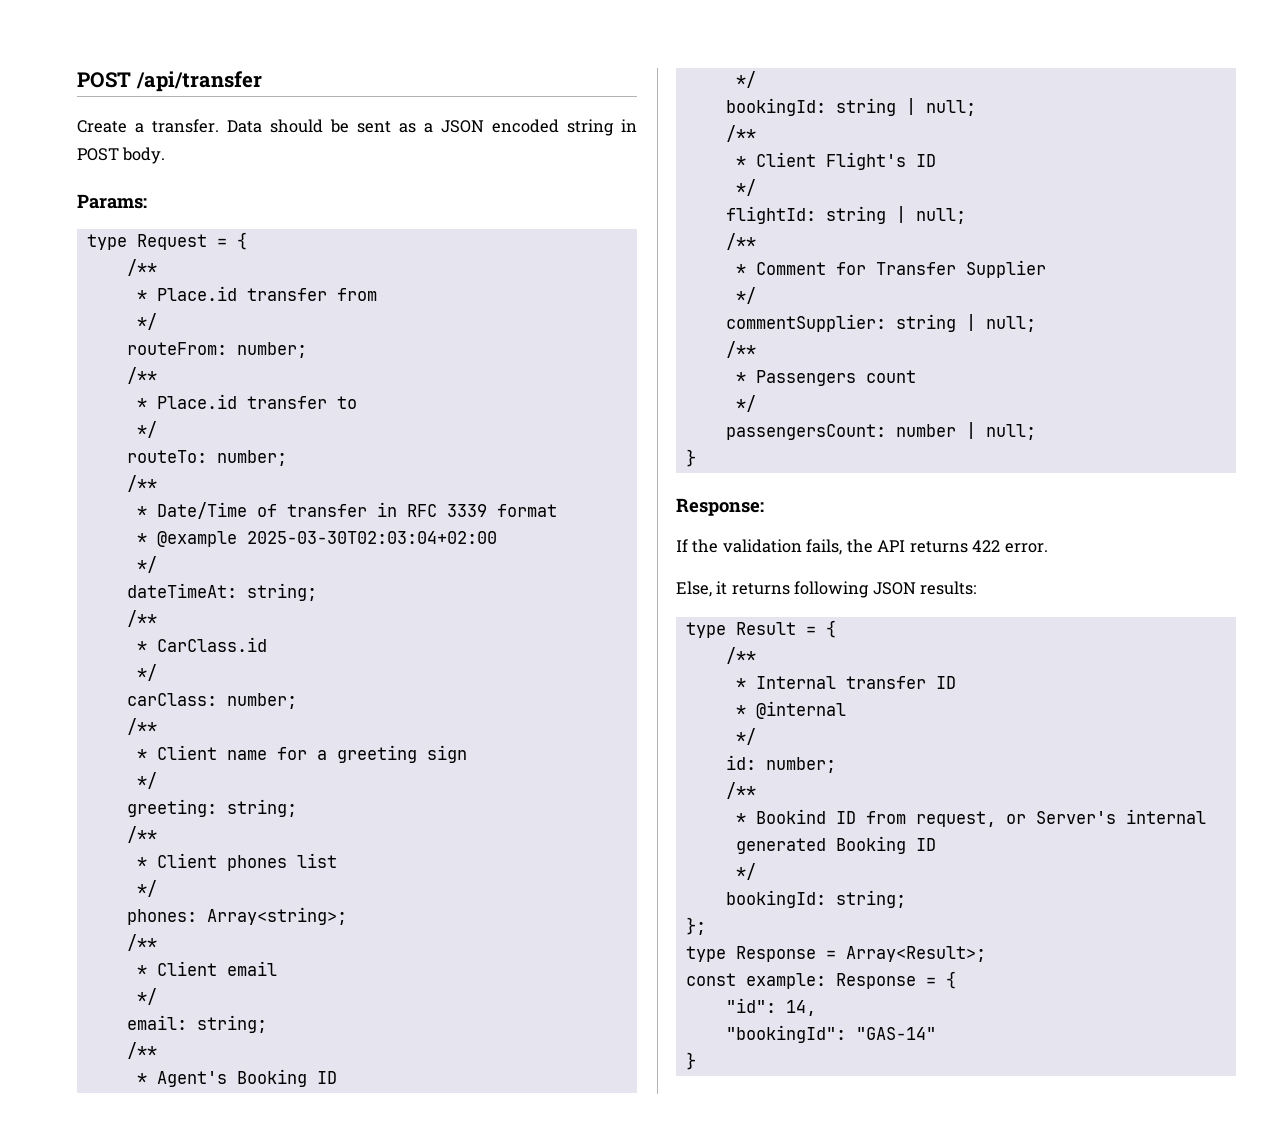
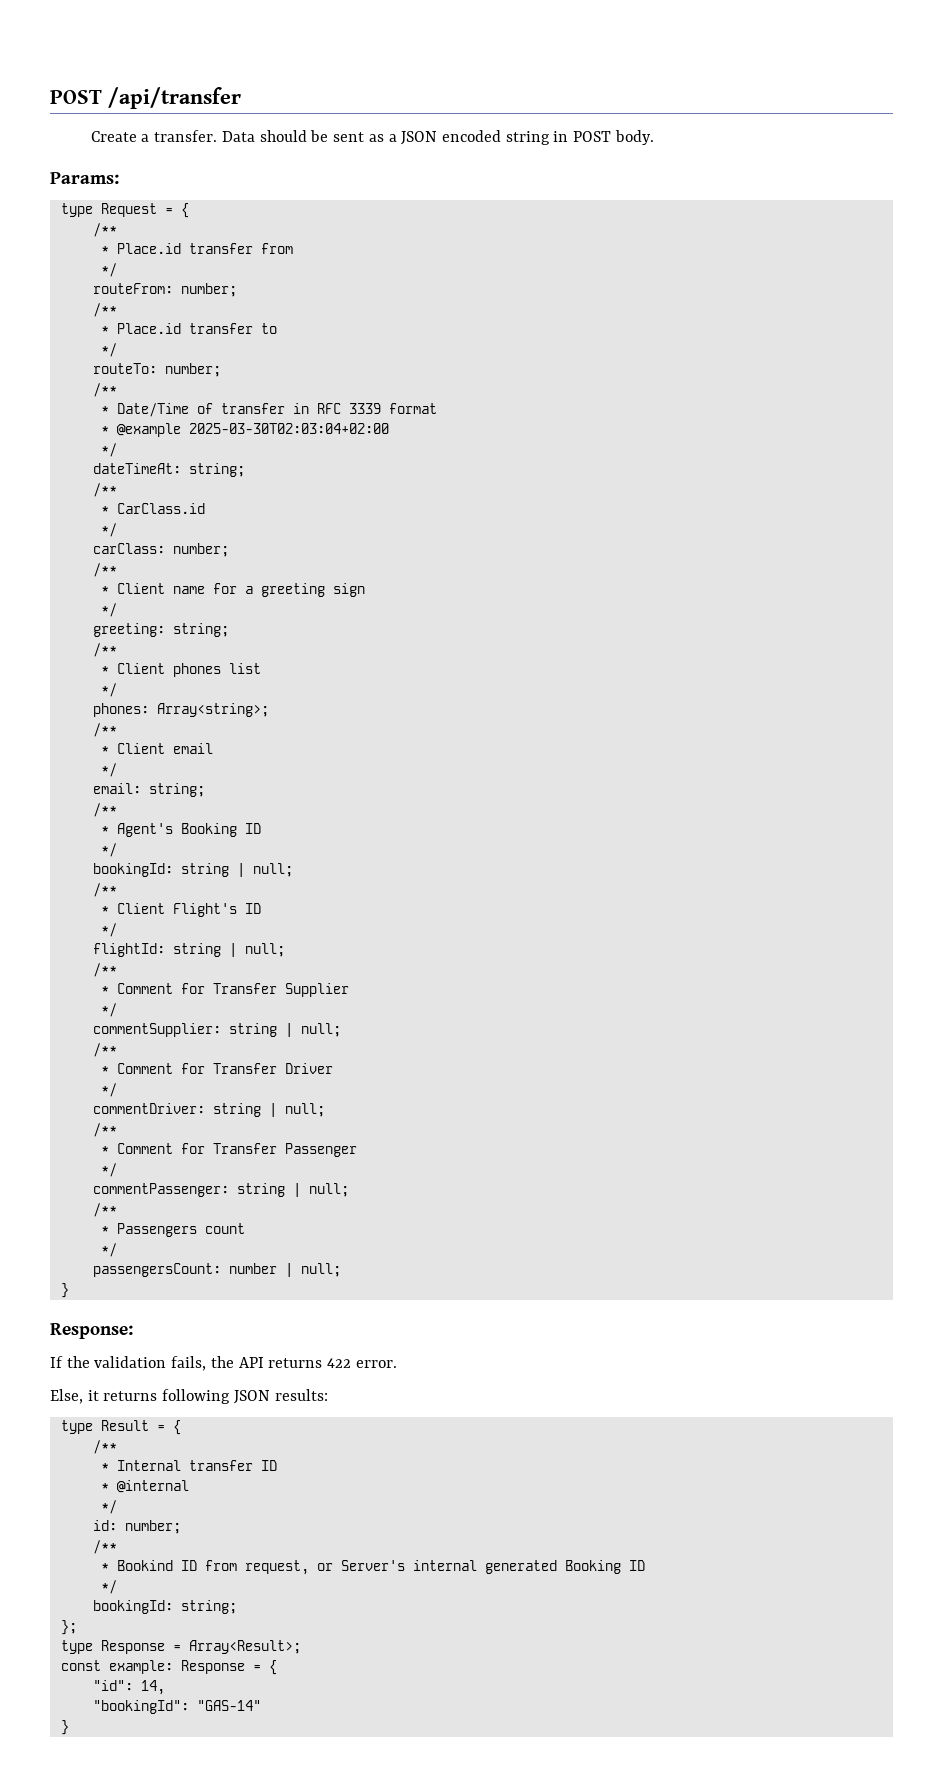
+ * Comment for Transfer Driver
+ */
+ commentDriver: string | null;
+ /**
+ * Comment for Transfer Passenger
+ */
+ commentPassenger: string | null;
+ /**

